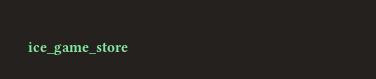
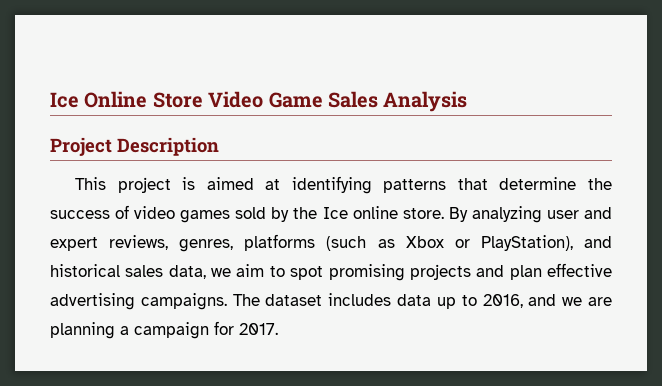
- ice_game_store
+ Ice Online Store Video Game Sales Analysis
+ Project Description
+ This project is aimed at identifying patterns that determine the success of video games sold by the Ice online store. By analyzing user and expert reviews, genres, platforms (such as Xbox or PlayStation), and historical sales data, we aim to spot promising projects and plan effective advertising campaigns. The dataset includes data up to 2016, and we are planning a campaign for 2017.

